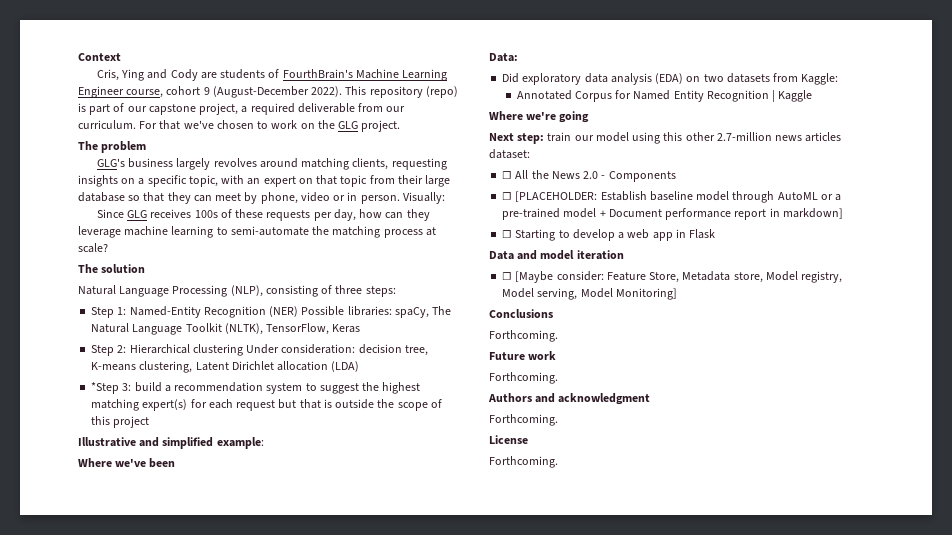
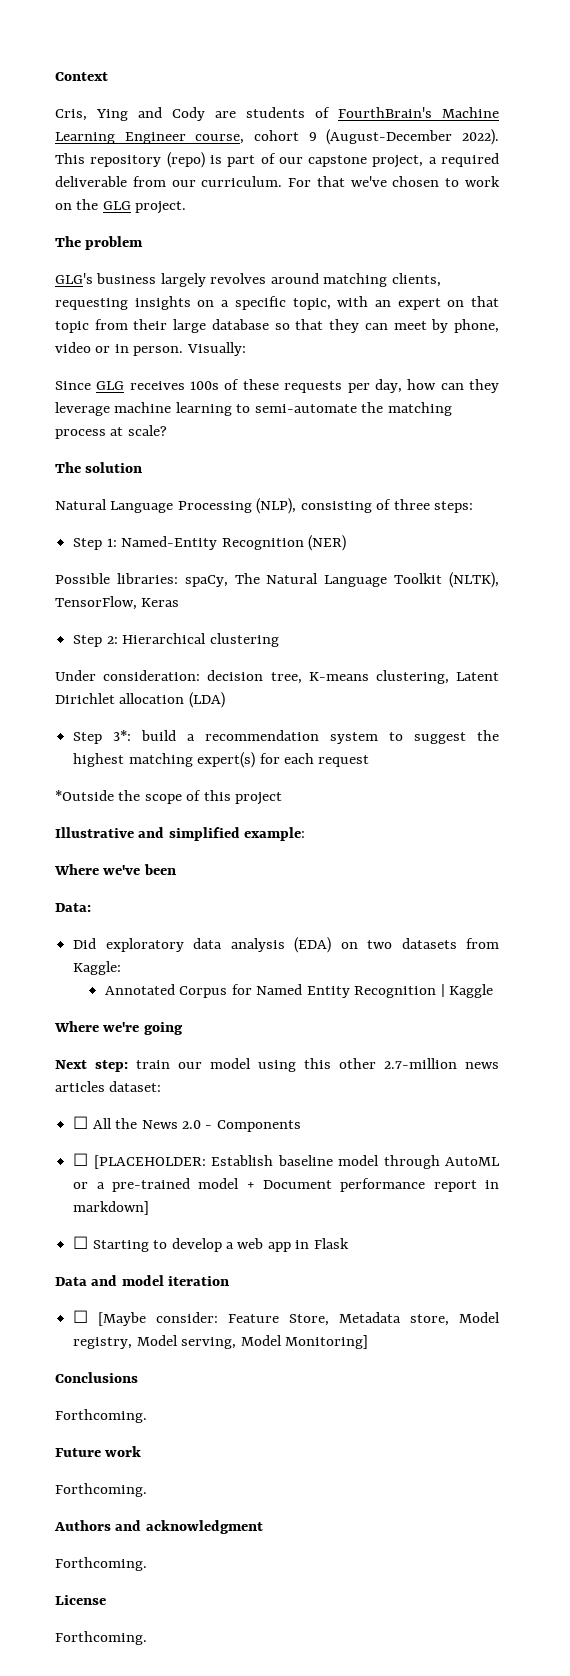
- Step 1: Named-Entity Recognition (NER) Possible libraries: spaCy, The Natural Language Toolkit (NLTK), TensorFlow, Keras
+ Step 1: Named-Entity Recognition (NER)
+ Possible libraries: spaCy, The Natural Language Toolkit (NLTK), TensorFlow, Keras
- Step 2: Hierarchical clustering Under consideration: decision tree, K-means clustering, Latent Dirichlet allocation (LDA)
+ Step 2: Hierarchical clustering
+ Under consideration: decision tree, K-means clustering, Latent Dirichlet allocation (LDA)
- *Step 3: build a recommendation system to suggest the highest matching expert(s) for each request but that is outside the scope of this project
+ Step 3*: build a recommendation system to suggest the highest matching expert(s) for each request
+ *Outside the scope of this project

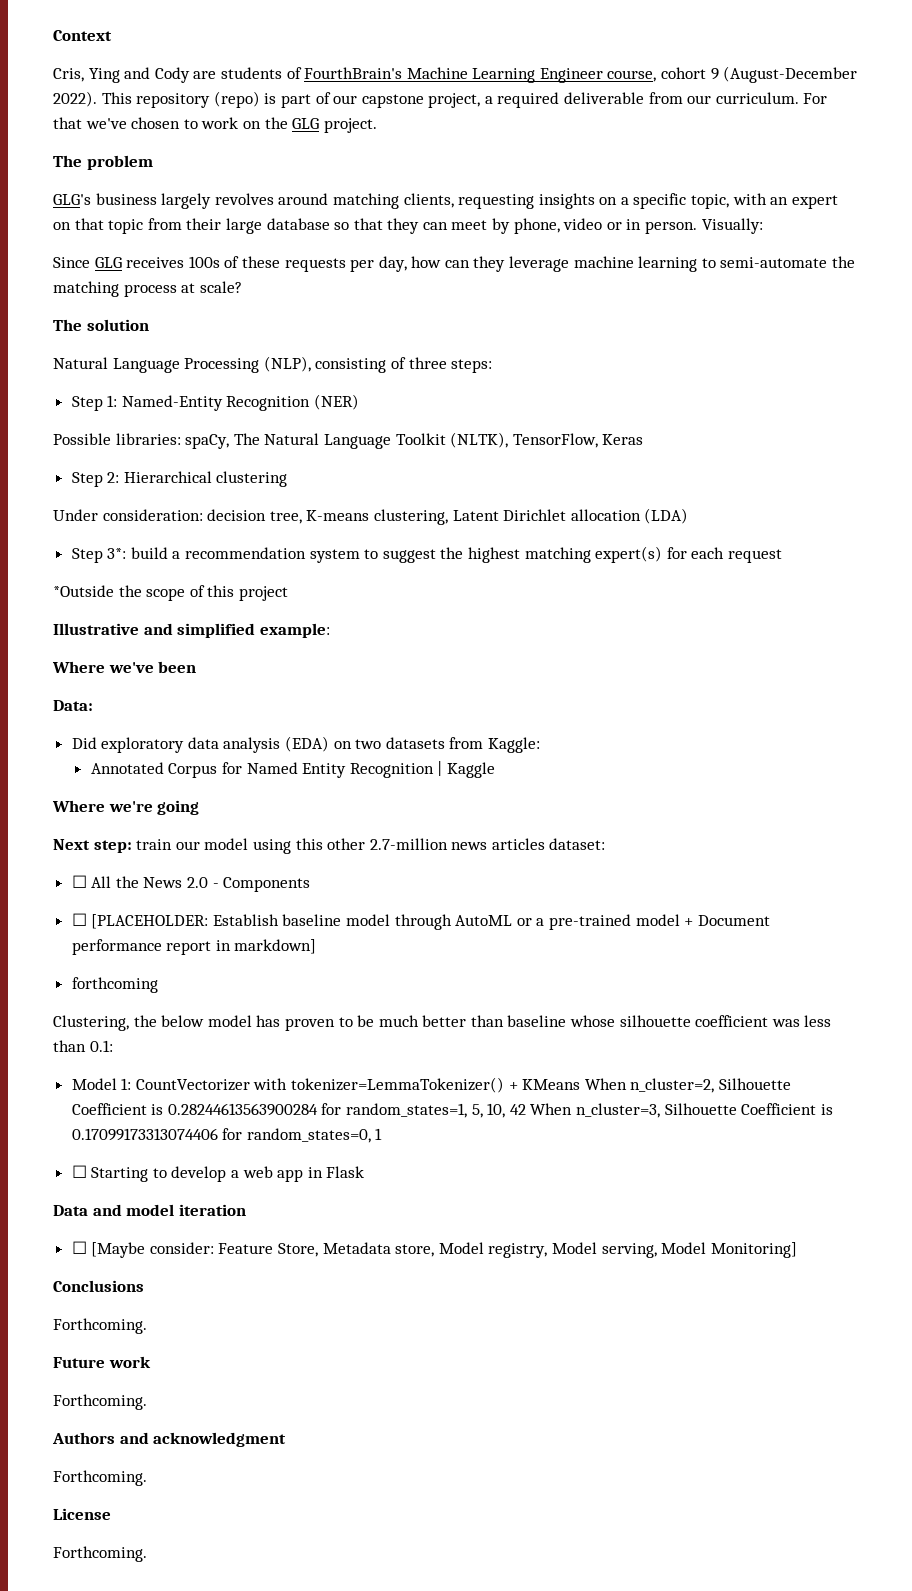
+ forthcoming
+ Clustering, the below model has proven to be much better than baseline whose silhouette coefficient was less than 0.1:
+ Model 1: CountVectorizer with tokenizer=LemmaTokenizer() + KMeans When n_cluster=2, Silhouette Coefficient is 0.28244613563900284 for random_states=1, 5, 10, 42 When n_cluster=3, Silhouette Coefficient is 0.17099173313074406 for random_states=0, 1

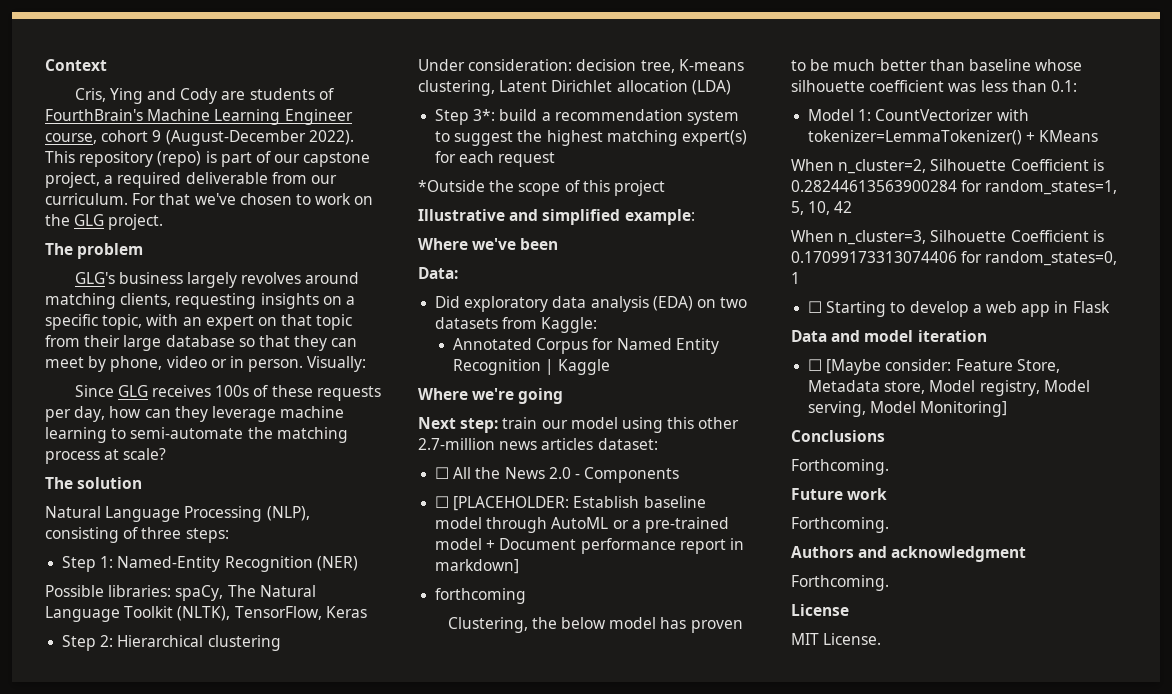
- Model 1: CountVectorizer with tokenizer=LemmaTokenizer() + KMeans When n_cluster=2, Silhouette Coefficient is 0.28244613563900284 for random_states=1, 5, 10, 42 When n_cluster=3, Silhouette Coefficient is 0.17099173313074406 for random_states=0, 1
+ Model 1: CountVectorizer with tokenizer=LemmaTokenizer() + KMeans
+ When n_cluster=2, Silhouette Coefficient is 0.28244613563900284 for random_states=1, 5, 10, 42
+ When n_cluster=3, Silhouette Coefficient is 0.17099173313074406 for random_states=0, 1
  License
- Forthcoming.
+ MIT License.

